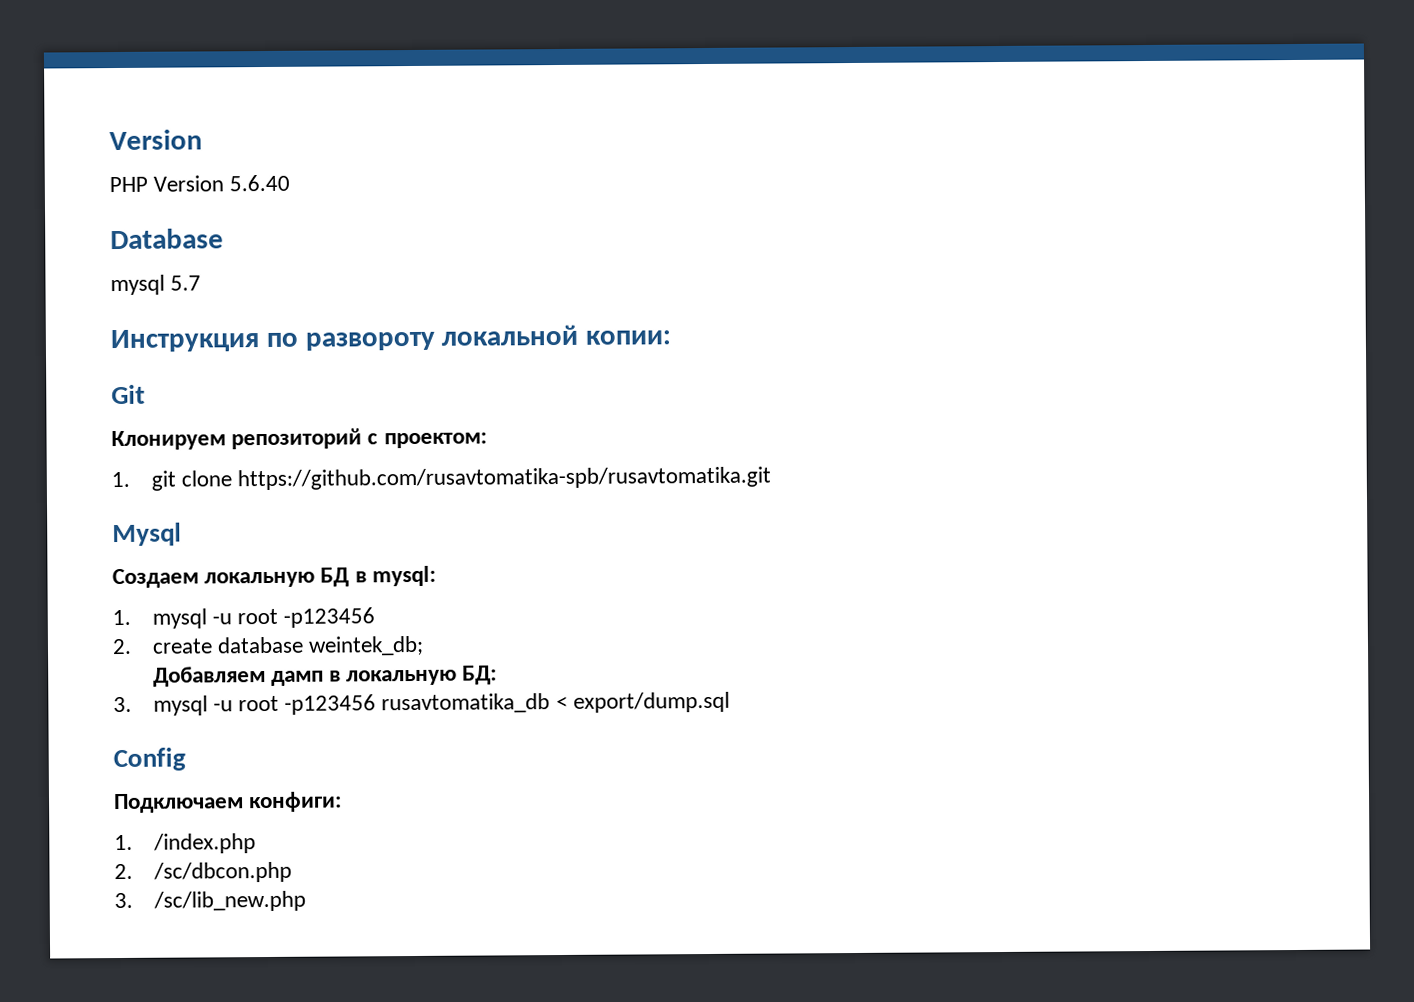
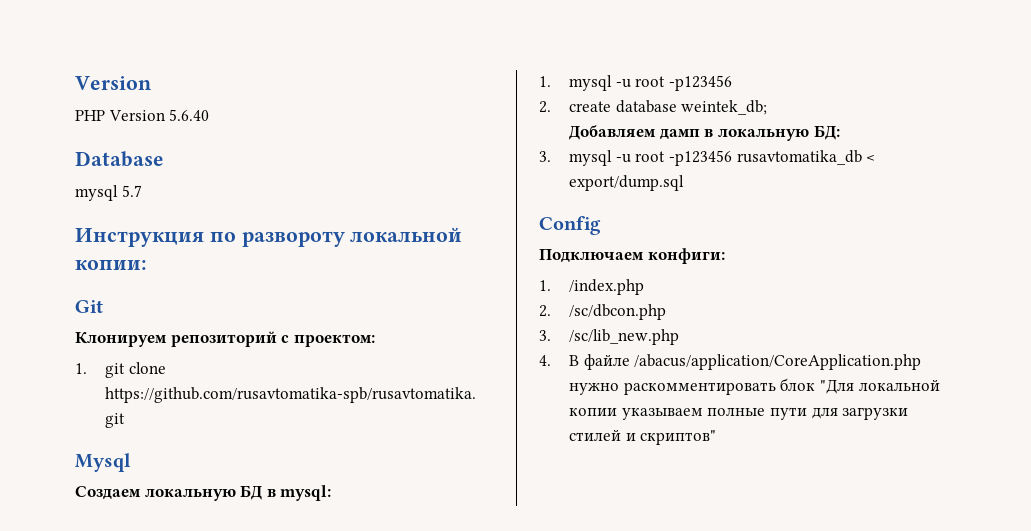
+ 4. В файле /abacus/application/CoreApplication.php нужно раскомментировать блок "Для локальной копии указываем полные пути для загрузки стилей и скриптов"

